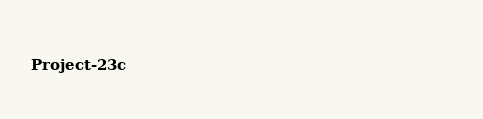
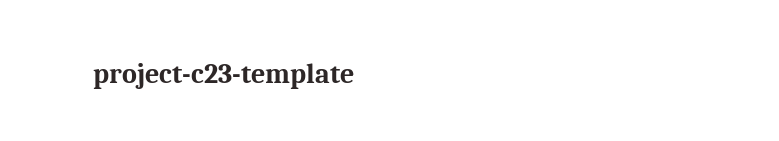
- Project-23c
+ project-c23-template

